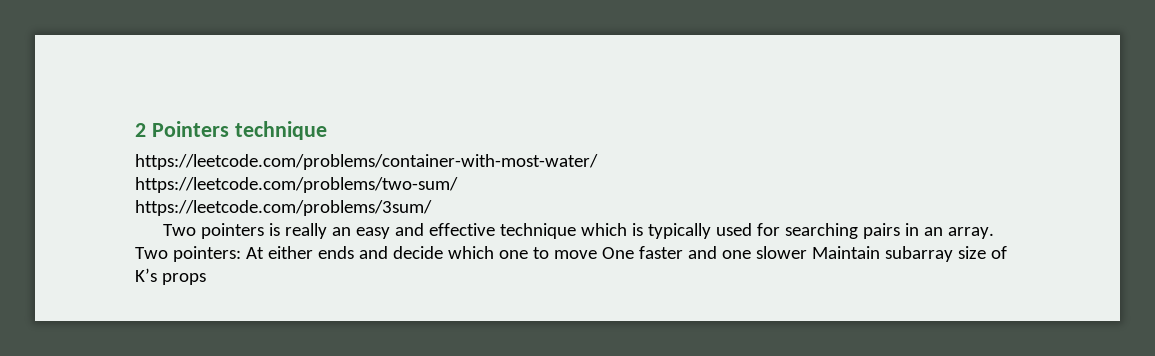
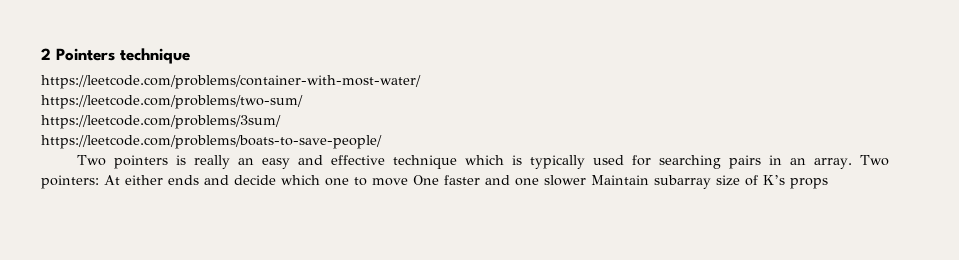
+ https://leetcode.com/problems/boats-to-save-people/

